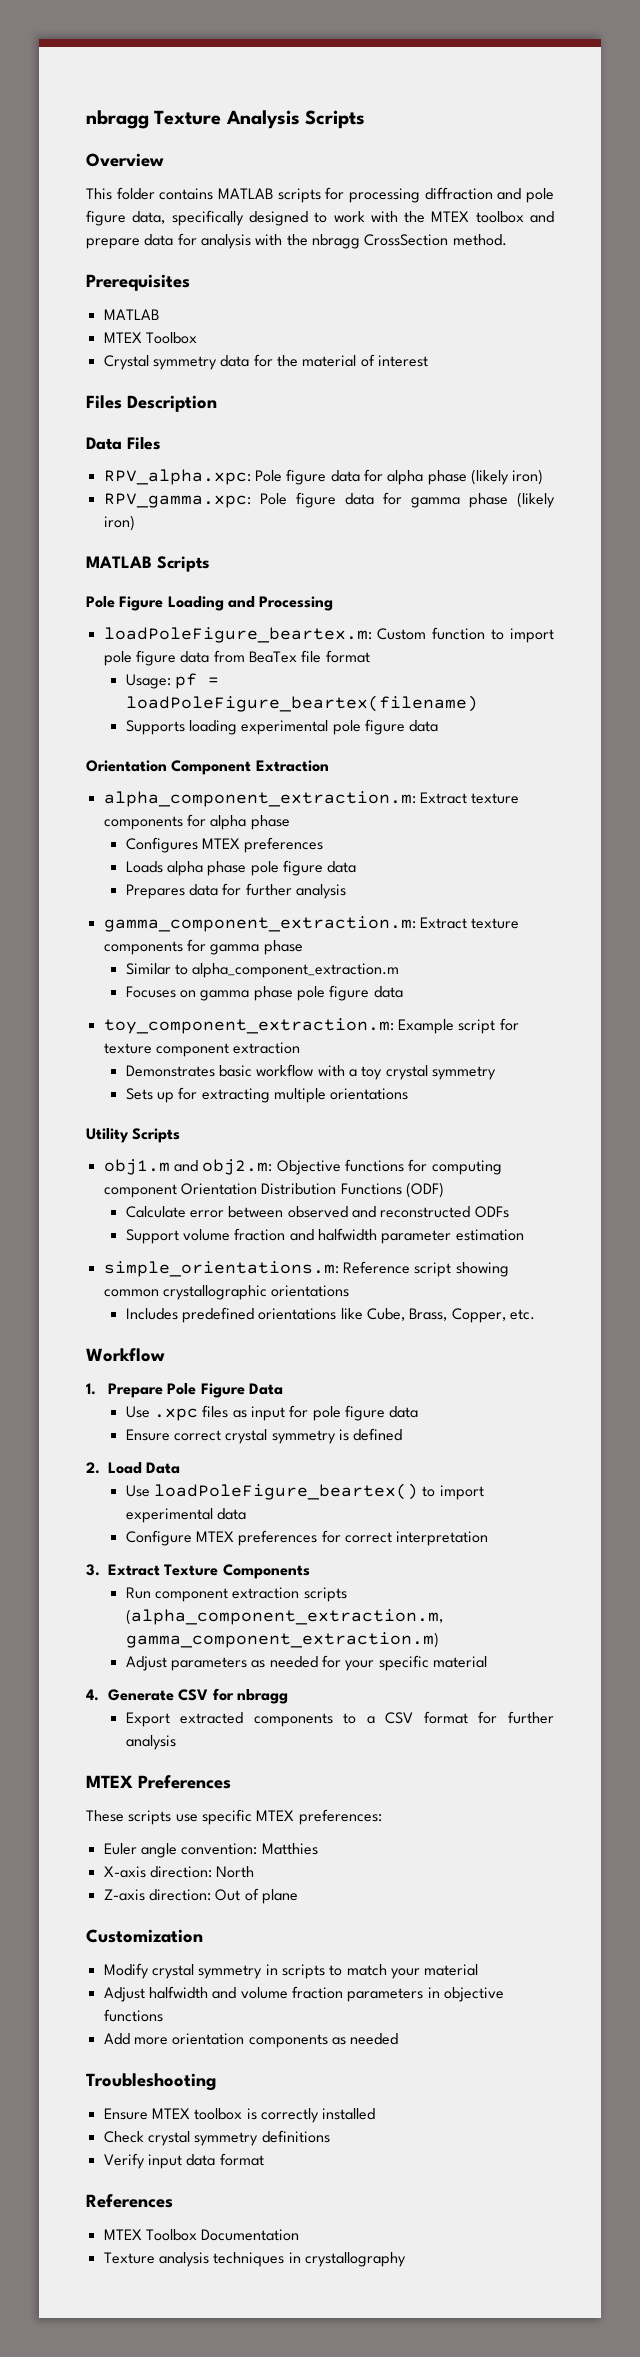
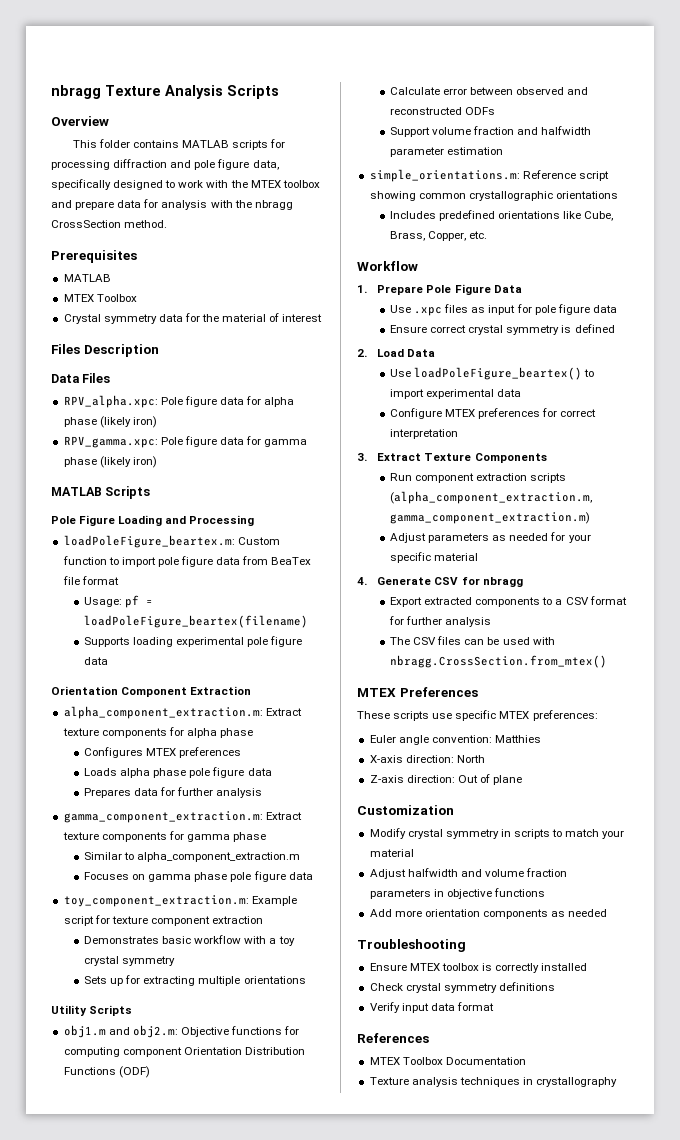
+ The CSV files can be used with nbragg.CrossSection.from_mtex()

